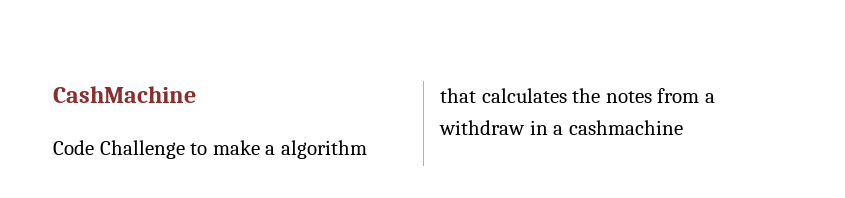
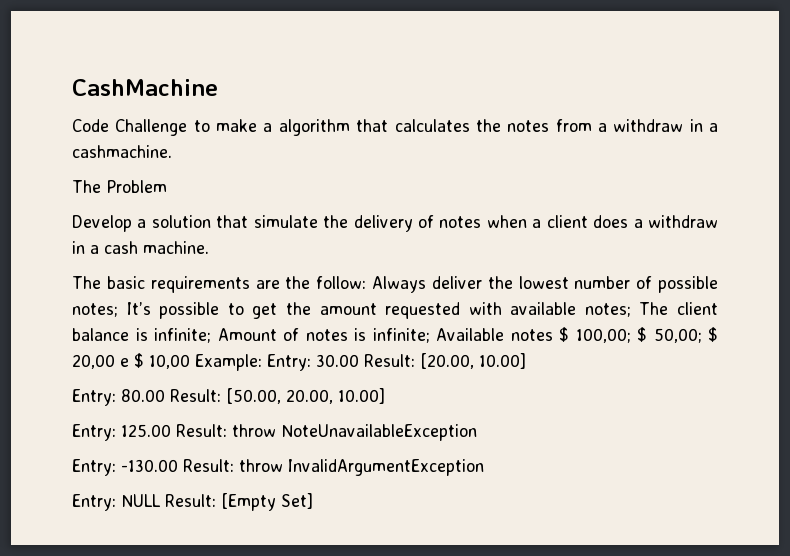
- Code Challenge to make a algorithm that calculates the notes from a withdraw in a cashmachine
+ Code Challenge to make a algorithm that calculates the notes from a withdraw in a cashmachine.
+ The Problem
+ Develop a solution that simulate the delivery of notes when a client does a withdraw in a cash machine.
+ The basic requirements are the follow: Always deliver the lowest number of possible notes; It’s possible to get the amount requested with available notes; The client balance is infinite; Amount of notes is infinite; Available notes $ 100,00; $ 50,00; $ 20,00 e $ 10,00 Example: Entry: 30.00 Result: [20.00, 10.00]
+ Entry: 80.00 Result: [50.00, 20.00, 10.00]
+ Entry: 125.00 Result: throw NoteUnavailableException
+ Entry: -130.00 Result: throw InvalidArgumentException
+ Entry: NULL Result: [Empty Set]

